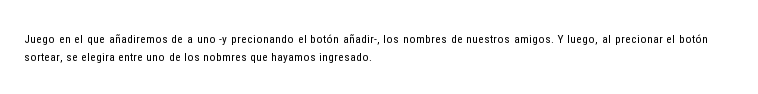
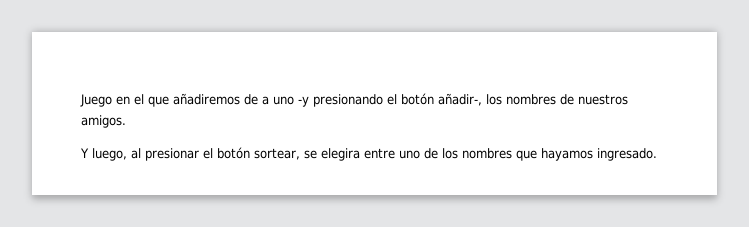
- Juego en el que añadiremos de a uno -y precionando el botón añadir-, los nombres de nuestros amigos. Y luego, al precionar el botón sortear, se elegira entre uno de los nobmres que hayamos ingresado.
+ Juego en el que añadiremos de a uno -y presionando el botón añadir-, los nombres de nuestros amigos.
+ Y luego, al presionar el botón sortear, se elegira entre uno de los nombres que hayamos ingresado.

